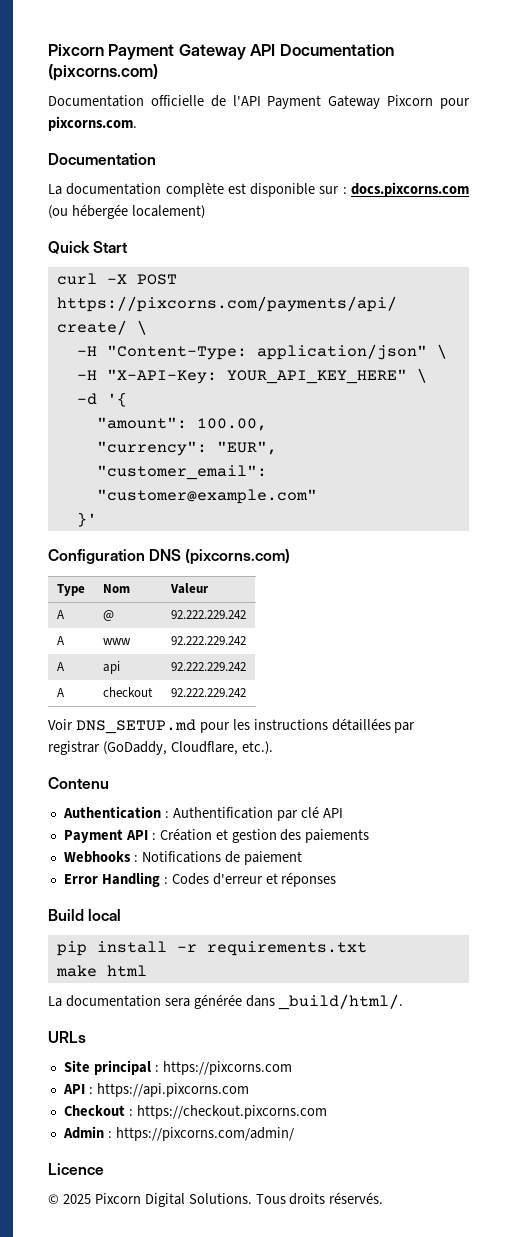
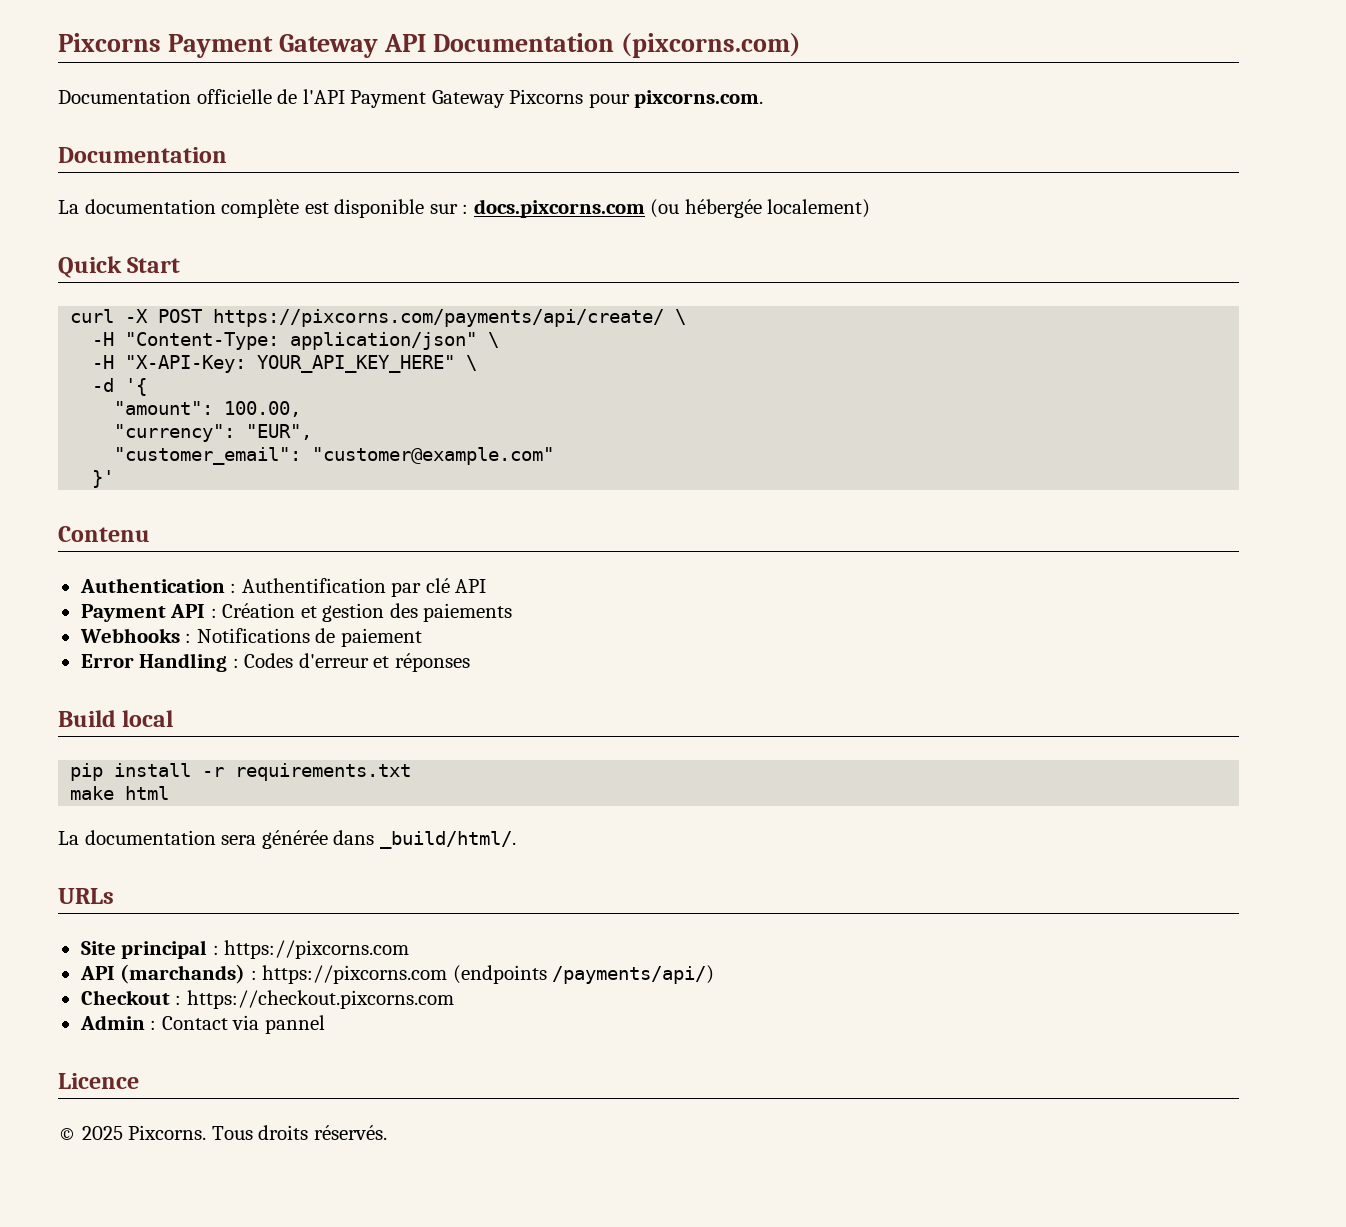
- Pixcorn Payment Gateway API Documentation (pixcorns.com)
+ Pixcorns Payment Gateway API Documentation (pixcorns.com)
- Documentation officielle de l'API Payment Gateway Pixcorn pour pixcorns.com.
+ Documentation officielle de l'API Payment Gateway Pixcorns pour pixcorns.com.
- Configuration DNS (pixcorns.com)
- Type | Nom | Valeur
- A | @ | 92.222.229.242
- A | www | 92.222.229.242
- A | api | 92.222.229.242
- A | checkout | 92.222.229.242
- Voir DNS_SETUP.md pour les instructions détaillées par registrar (GoDaddy, Cloudflare, etc.).
- API : https://api.pixcorns.com
+ API (marchands) : https://pixcorns.com (endpoints /payments/api/)
- Admin : https://pixcorns.com/admin/
+ Admin : Contact via pannel
- © 2025 Pixcorn Digital Solutions.
+ © 2025 Pixcorns.

